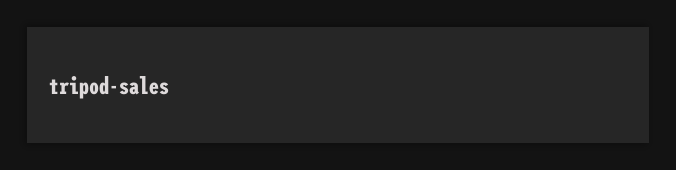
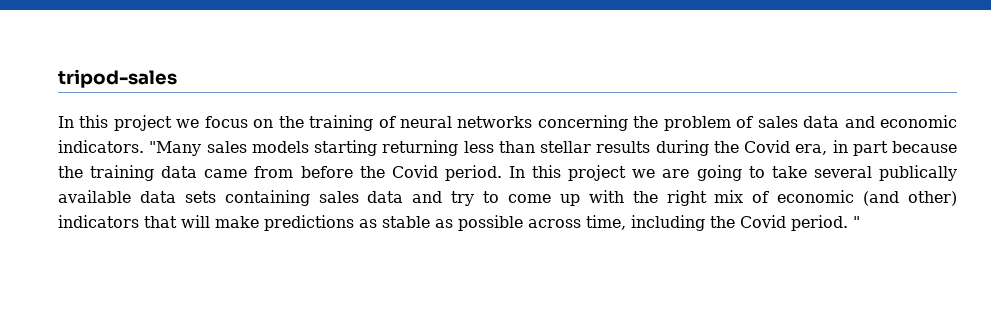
+ In this project we focus on the training of neural networks concerning the problem of sales data and economic indicators. "Many sales models starting returning less than stellar results during the Covid era, in part because the training data came from before the Covid period. In this project we are going to take several publically available data sets containing sales data and try to come up with the right mix of economic (and other) indicators that will make predictions as stable as possible across time, including the Covid period. "

